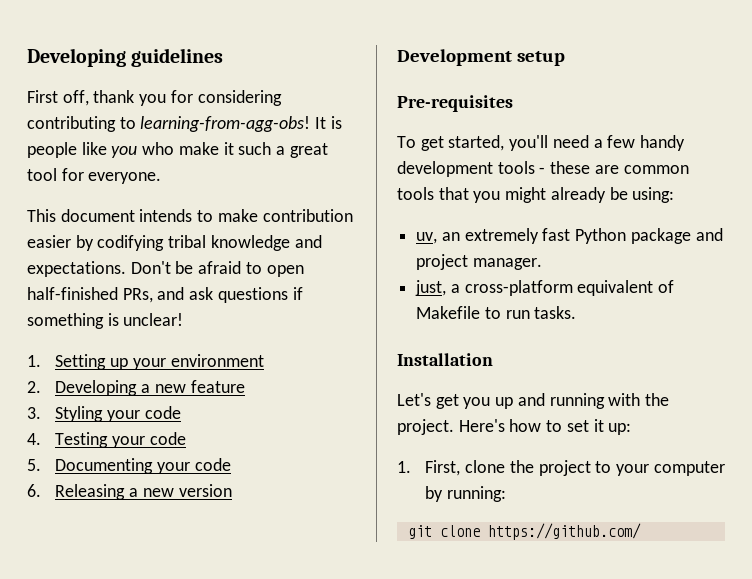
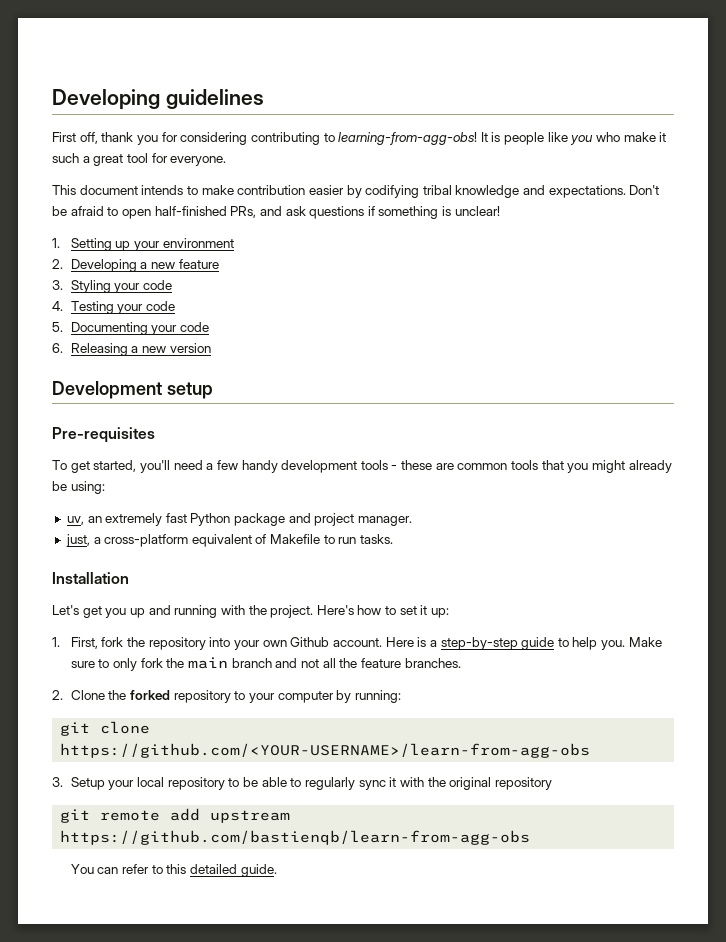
- 1. First, clone the project to your computer by running:
+ 1. First, fork the repository into your own Github account. Here is a step-by-step guide to help you. Make sure to only fork the main branch and not all the feature branches.
+ 2. Clone the forked repository to your computer by running:
- git clone https://github.com/
+ git clone https://github.com/<YOUR-USERNAME>/learn-from-agg-obs
+ 3. Setup your local repository to be able to regularly sync it with the original repository
+ git remote add upstream https://github.com/bastienqb/learn-from-agg-obs
+ You can refer to this detailed guide.

